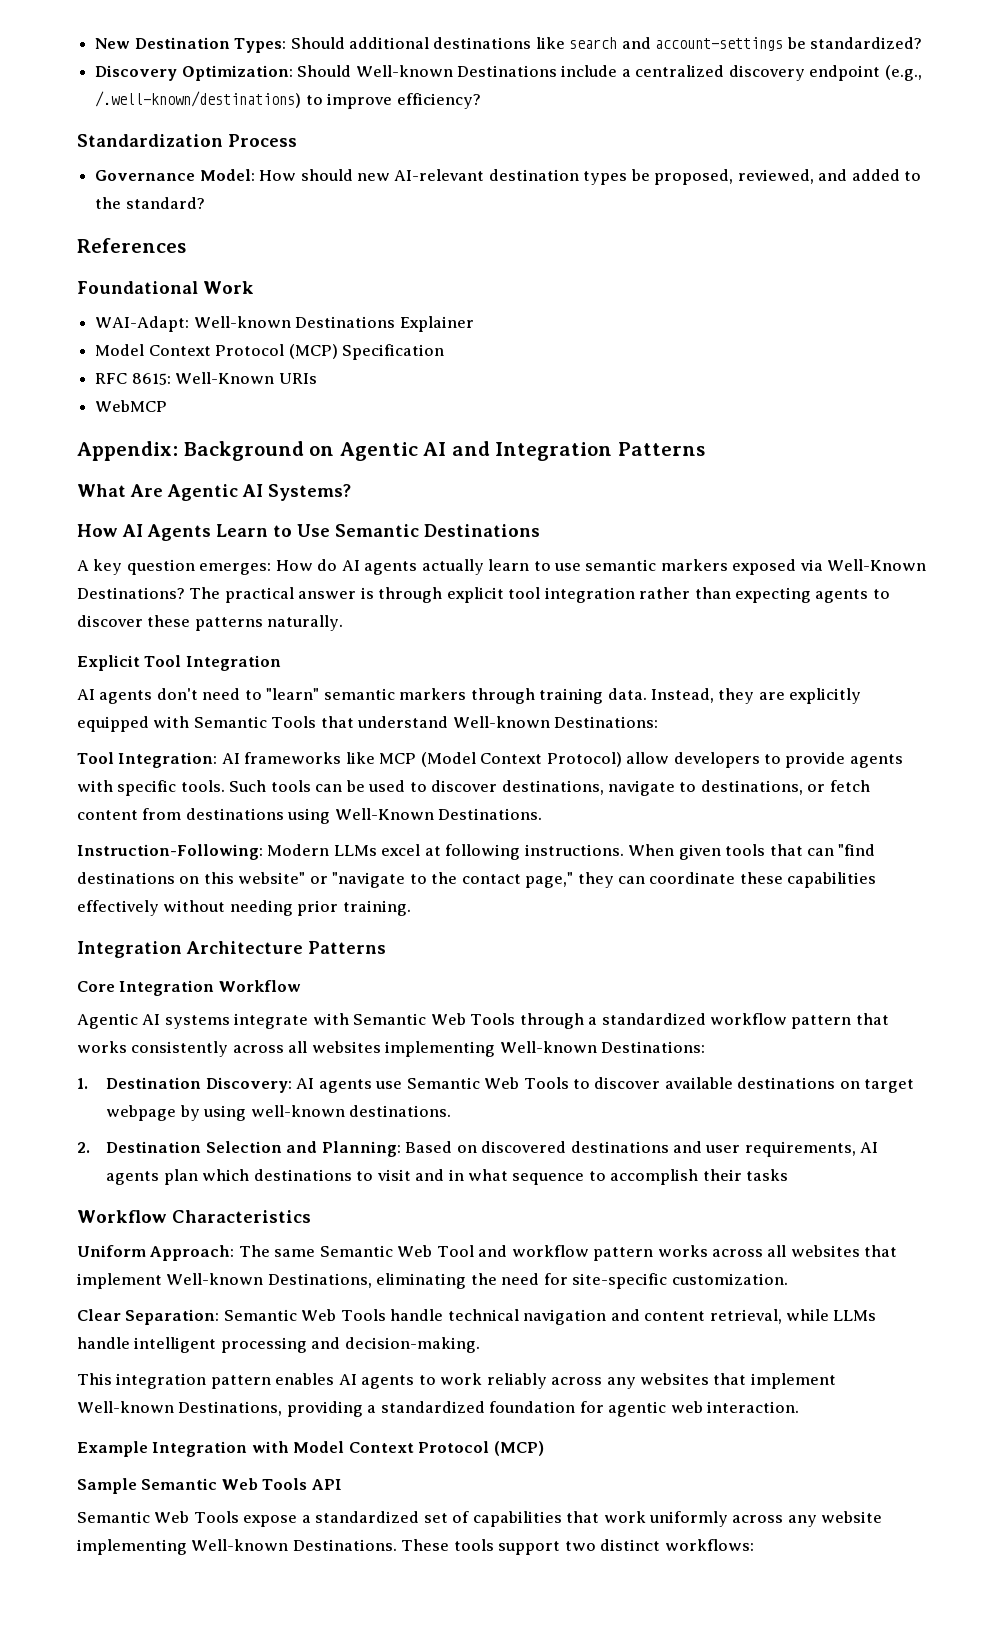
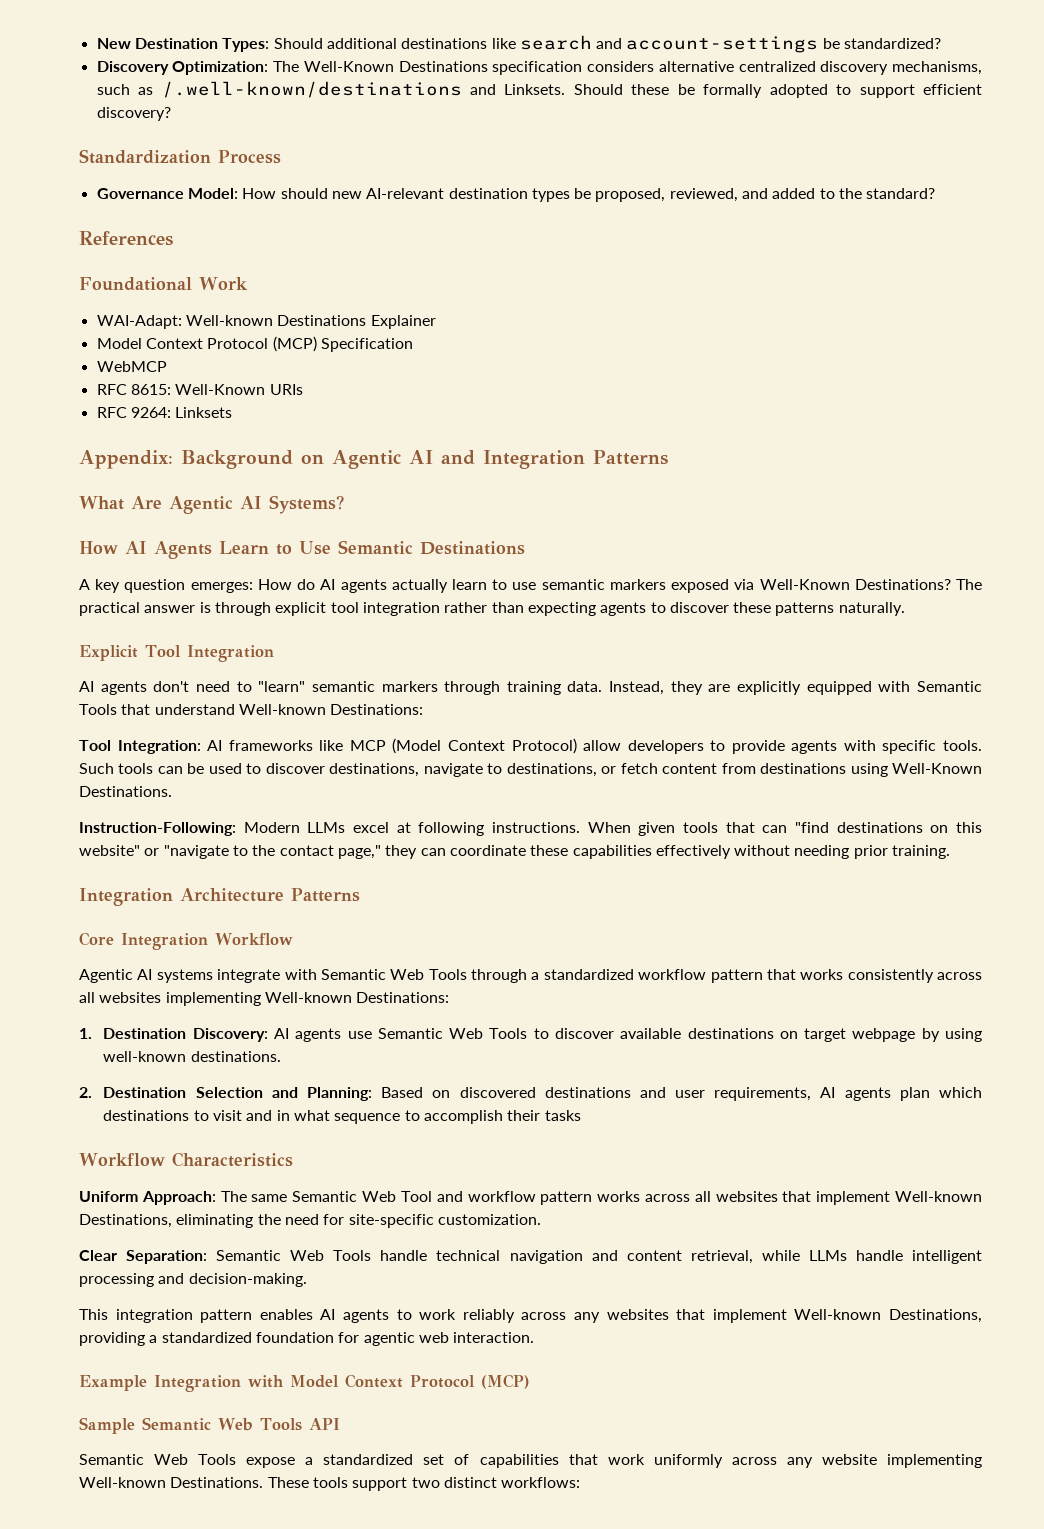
- Discovery Optimization: Should Well-known Destinations include a centralized discovery endpoint (e.g., /.well-known/destinations) to improve efficiency?
+ Discovery Optimization: The Well-Known Destinations specification considers alternative centralized discovery mechanisms, such as /.well-known/destinations and Linksets. Should these be formally adopted to support efficient discovery?
+ WebMCP
- WebMCP
+ RFC 9264: Linksets

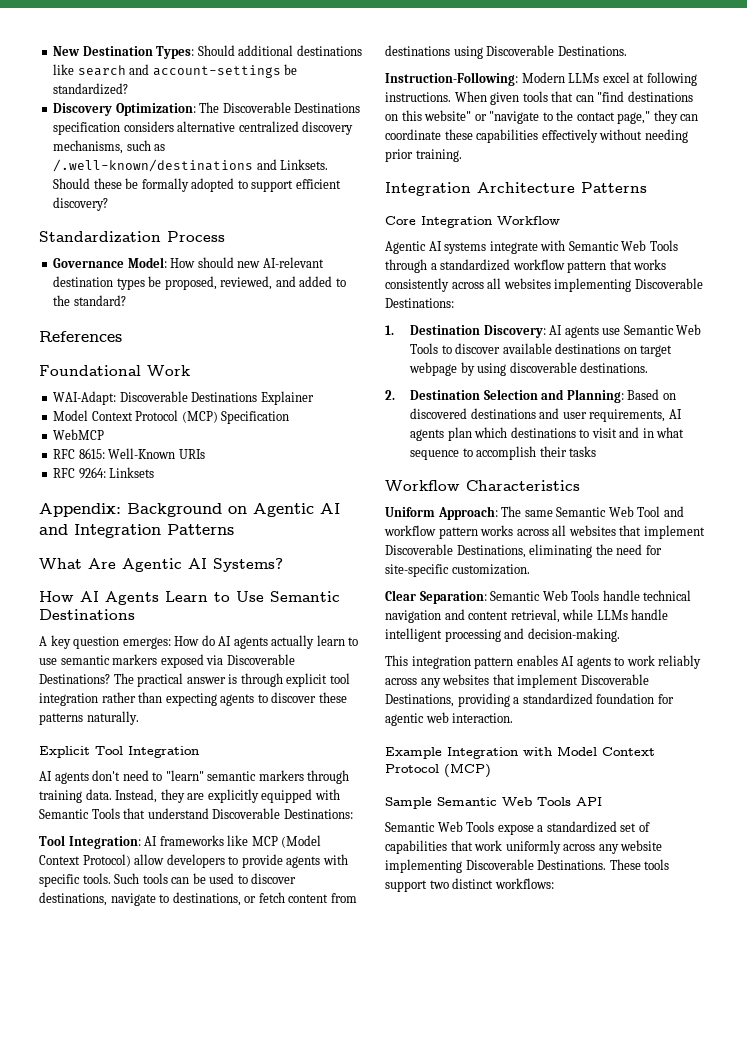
- Discovery Optimization: The Well-Known Destinations specification considers alternative centralized discovery mechanisms, such as /.well-known/destinations and Linksets.
+ Discovery Optimization: The Discoverable Destinations specification considers alternative centralized discovery mechanisms, such as /.well-known/destinations and Linksets.
- WAI-Adapt: Well-known Destinations Explainer
+ WAI-Adapt: Discoverable Destinations Explainer
- A key question emerges: How do AI agents actually learn to use semantic markers exposed via Well-Known Destinations?
+ A key question emerges: How do AI agents actually learn to use semantic markers exposed via Discoverable Destinations?
- Instead, they are explicitly equipped with Semantic Tools that understand Well-known Destinations:
+ Instead, they are explicitly equipped with Semantic Tools that understand Discoverable Destinations:
- Such tools can be used to discover destinations, navigate to destinations, or fetch content from destinations using Well-Known Destinations.
+ Such tools can be used to discover destinations, navigate to destinations, or fetch content from destinations using Discoverable Destinations.
- Agentic AI systems integrate with Semantic Web Tools through a standardized workflow pattern that works consistently across all websites implementing Well-known Destinations:
+ Agentic AI systems integrate with Semantic Web Tools through a standardized workflow pattern that works consistently across all websites implementing Discoverable Destinations:
- 1. Destination Discovery: AI agents use Semantic Web Tools to discover available destinations on target webpage by using well-known destinations.
+ 1. Destination Discovery: AI agents use Semantic Web Tools to discover available destinations on target webpage by using discoverable destinations.
- Uniform Approach: The same Semantic Web Tool and workflow pattern works across all websites that implement Well-known Destinations, eliminating the need for site-specific customization.
+ Uniform Approach: The same Semantic Web Tool and workflow pattern works across all websites that implement Discoverable Destinations, eliminating the need for site-specific customization.
- This integration pattern enables AI agents to work reliably across any websites that implement Well-known Destinations, providing a standardized foundation for agentic web interaction.
+ This integration pattern enables AI agents to work reliably across any websites that implement Discoverable Destinations, providing a standardized foundation for agentic web interaction.
- Semantic Web Tools expose a standardized set of capabilities that work uniformly across any website implementing Well-known Destinations.
+ Semantic Web Tools expose a standardized set of capabilities that work uniformly across any website implementing Discoverable Destinations.

